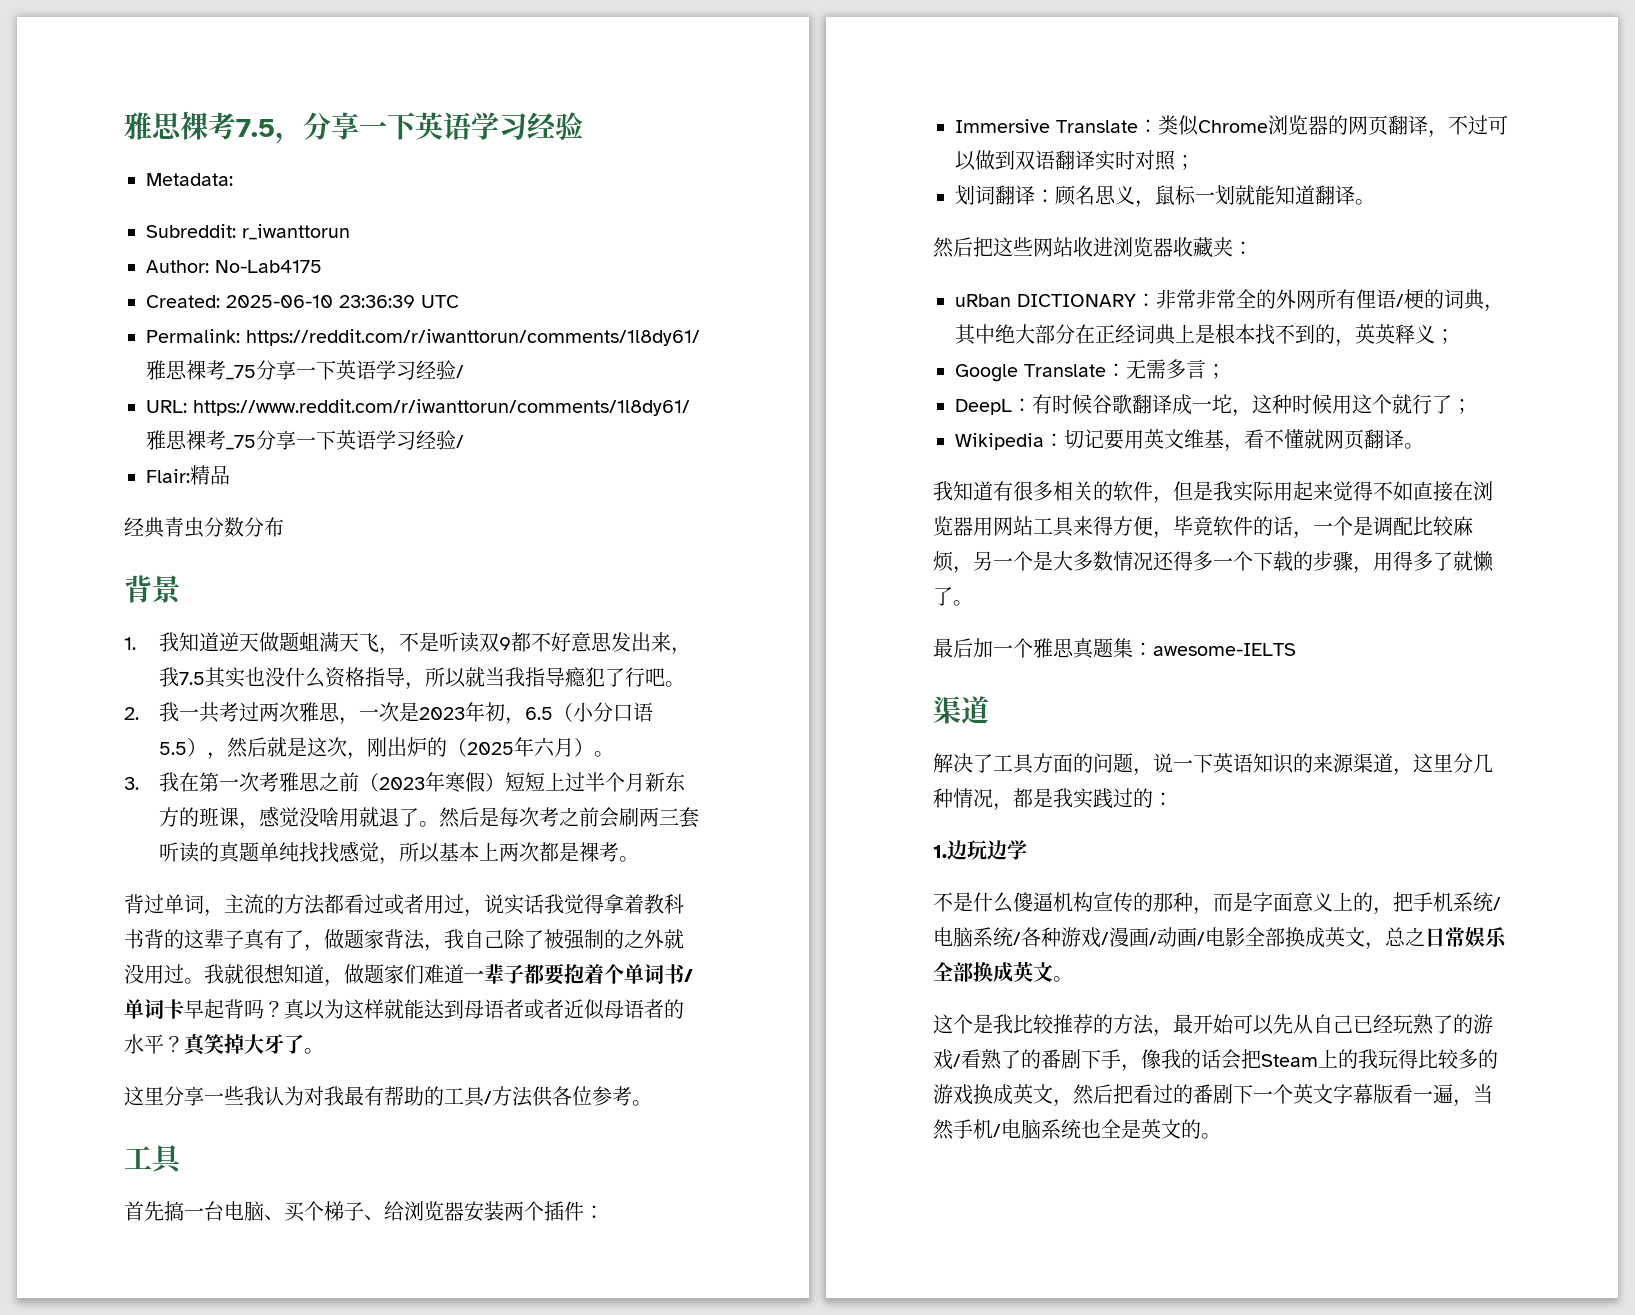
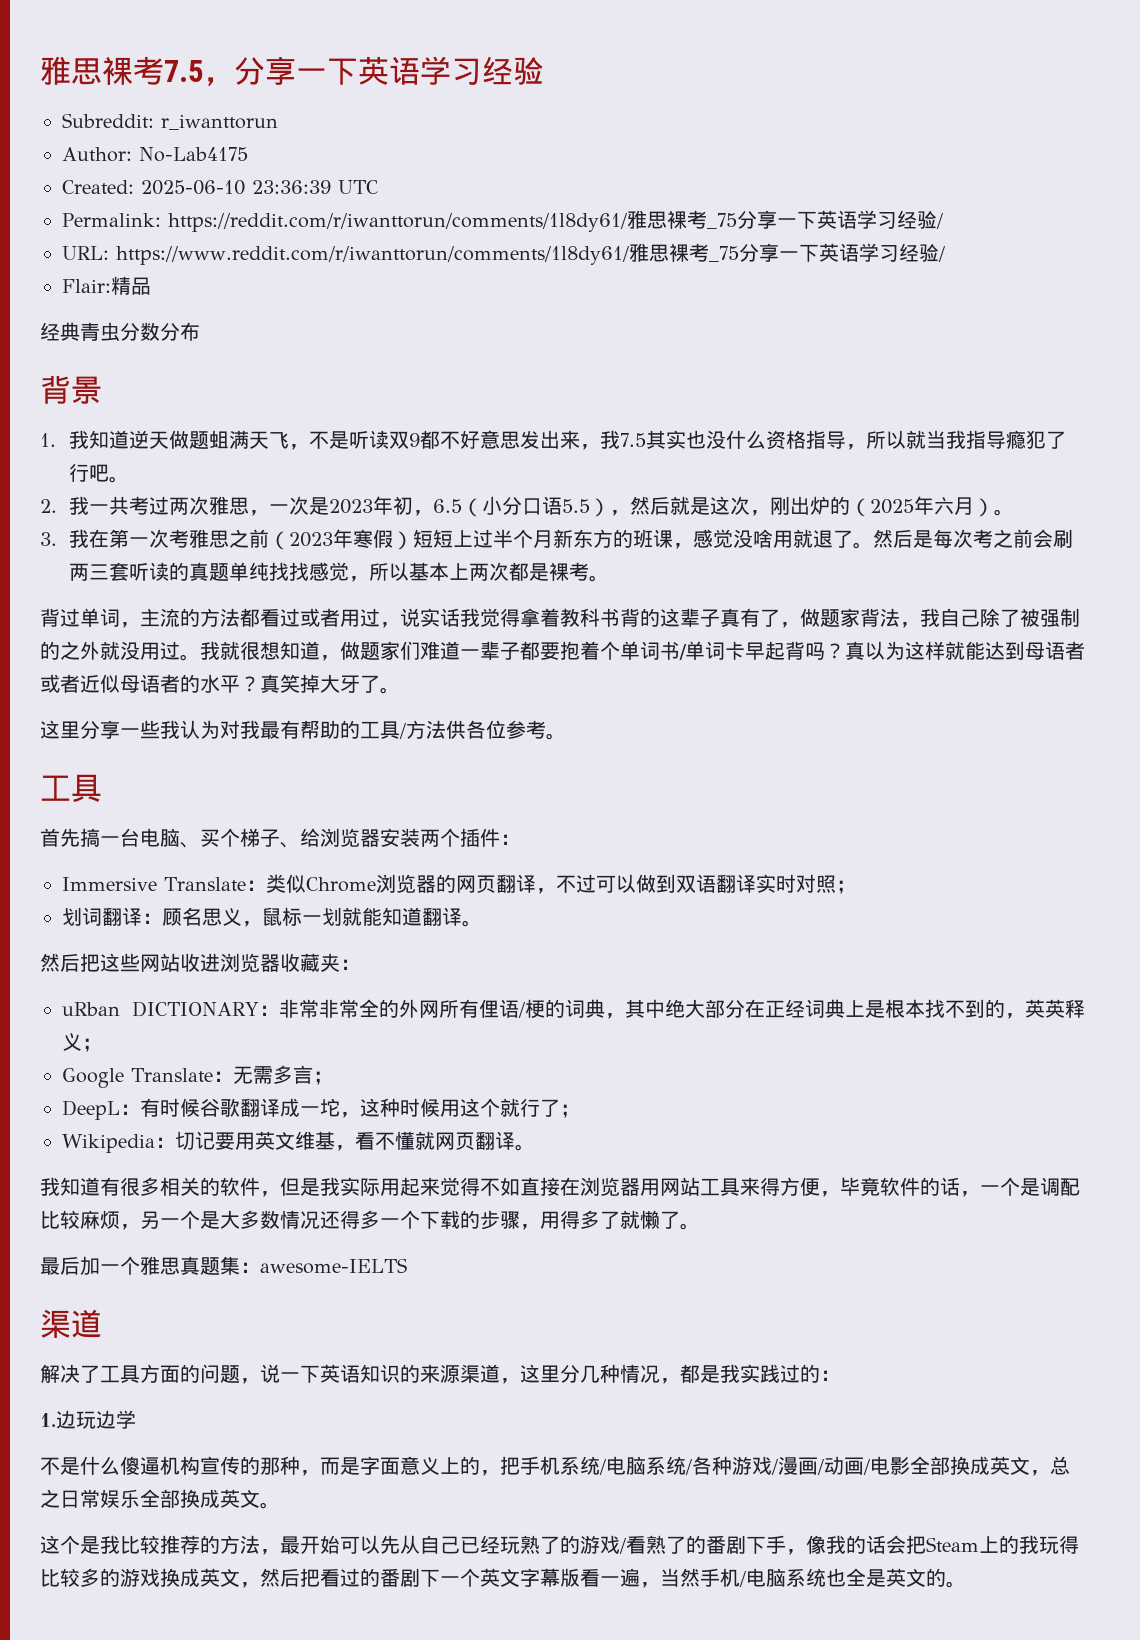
- Metadata:

